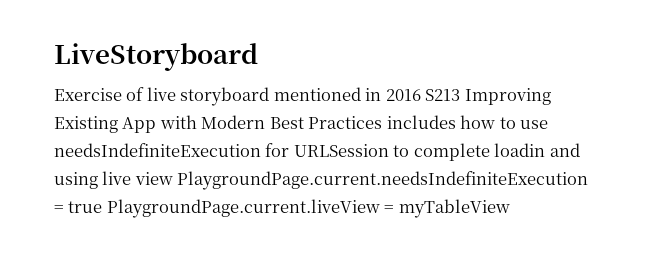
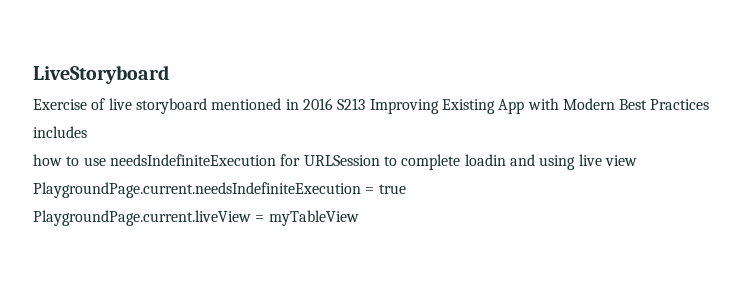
- Exercise of live storyboard mentioned in 2016 S213 Improving Existing App with Modern Best Practices includes how to use needsIndefiniteExecution for URLSession to complete loadin and using live view PlaygroundPage.current.needsIndefiniteExecution = true PlaygroundPage.current.liveView = myTableView
+ Exercise of live storyboard mentioned in 2016 S213 Improving Existing App with Modern Best Practices
+ includes
+ how to use needsIndefiniteExecution for URLSession to complete loadin and using live view
+ PlaygroundPage.current.needsIndefiniteExecution = true
+ PlaygroundPage.current.liveView = myTableView

